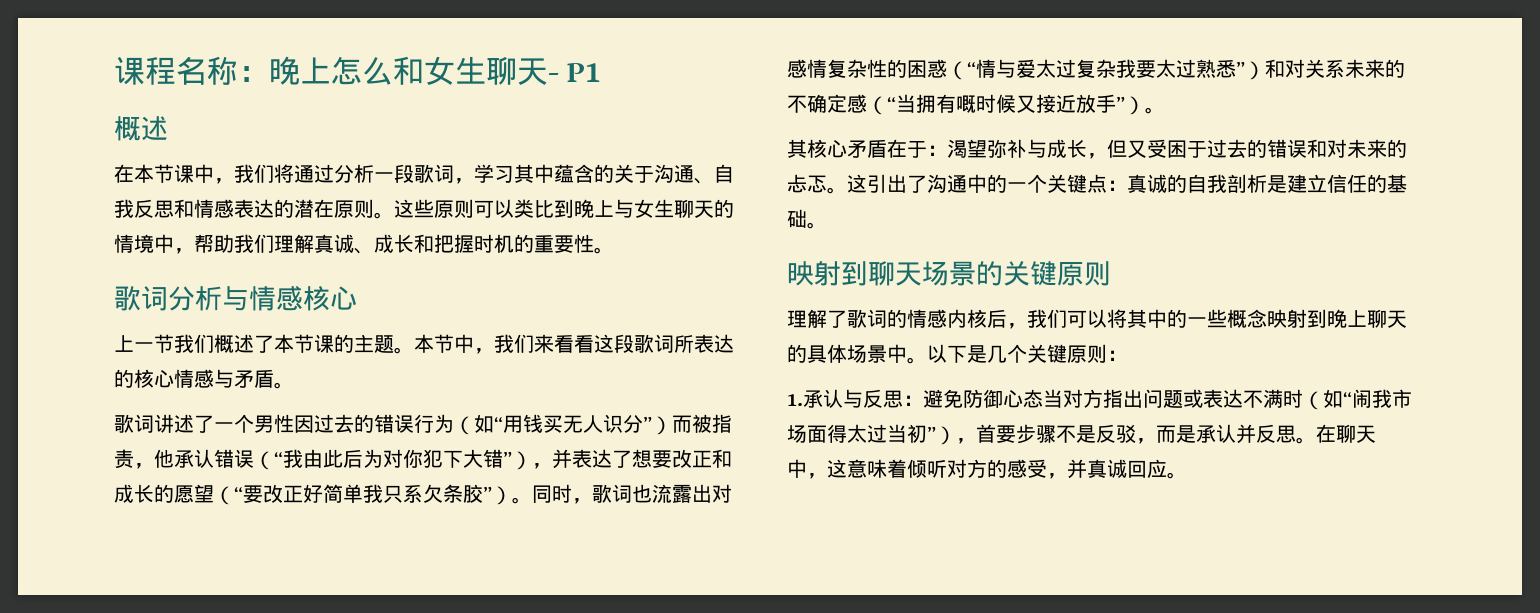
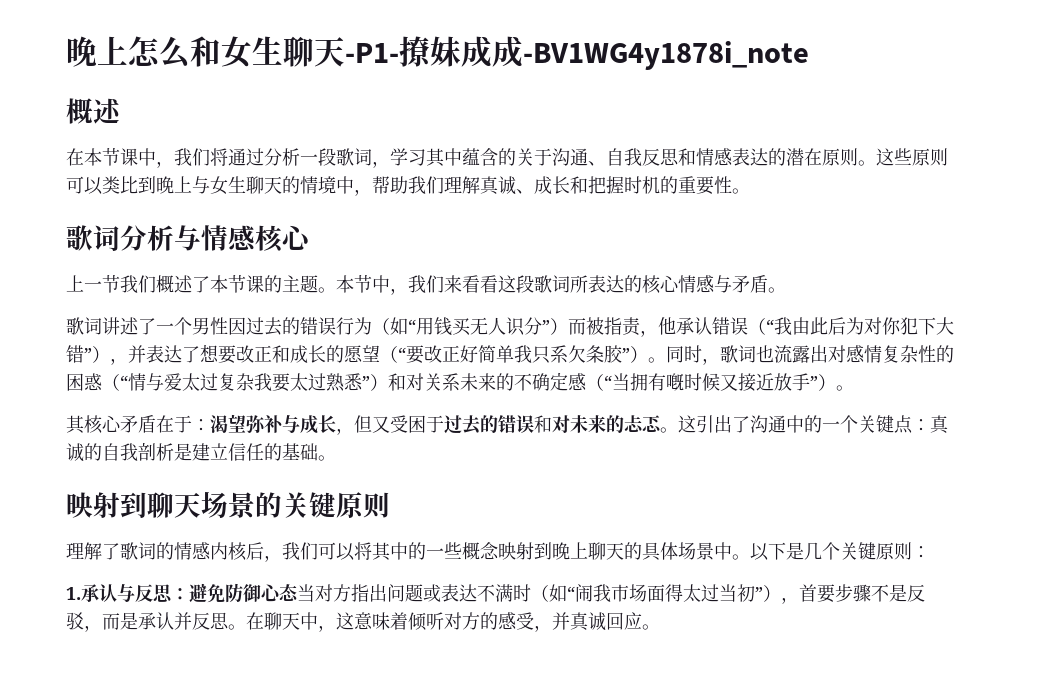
- 课程名称：晚上怎么和女生聊天- P1
+ 晚上怎么和女生聊天-P1-撩妹成成-BV1WG4y1878i_note

